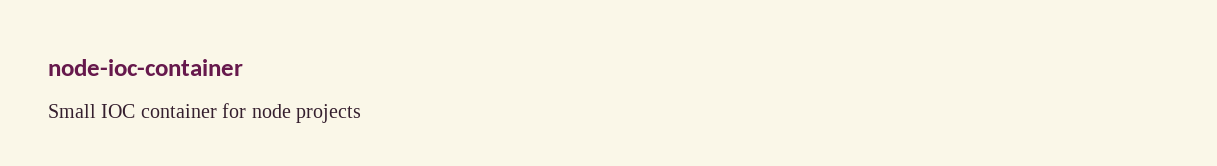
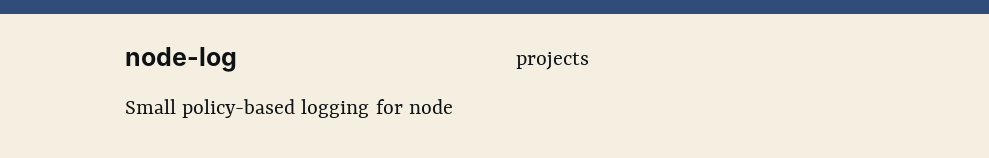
- node-ioc-container
+ node-log
- Small IOC container for node projects
+ Small policy-based logging for node projects

